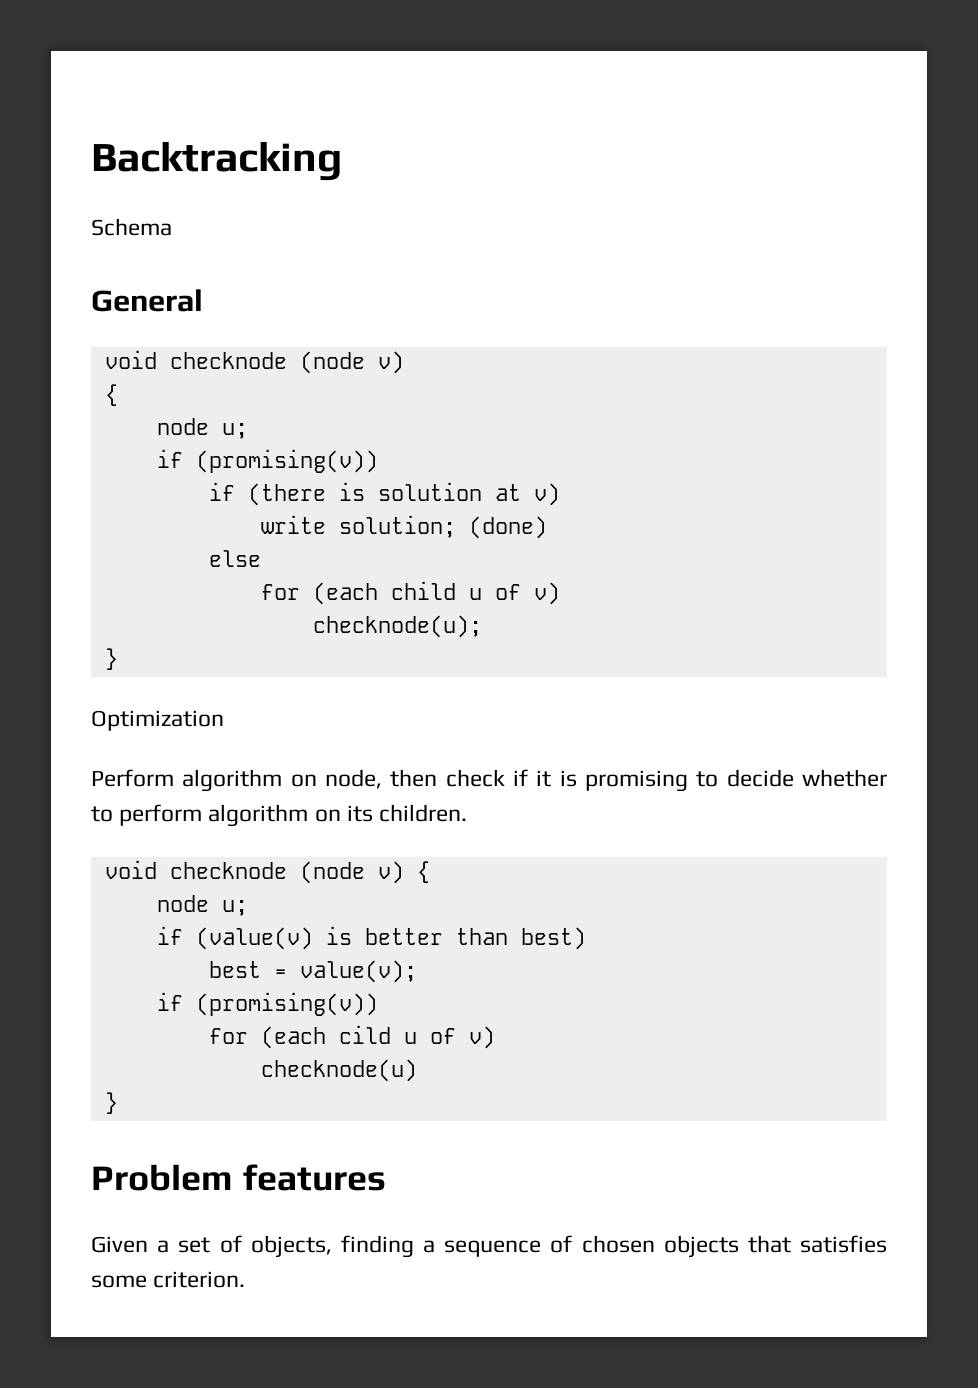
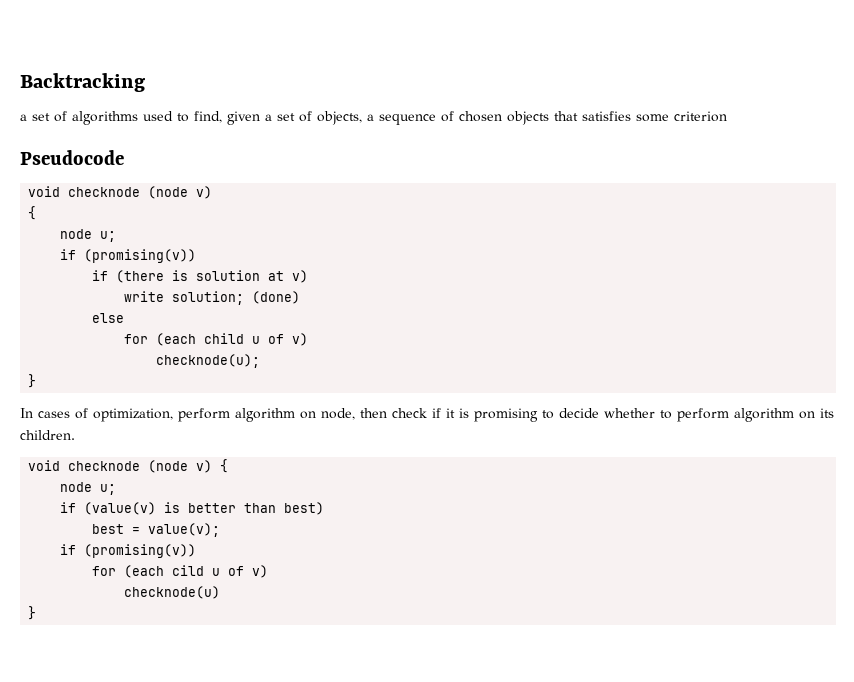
- Schema
- General
+ a set of algorithms used to find, given a set of objects, a sequence of chosen objects that satisfies some criterion
+ Pseudocode
- Optimization
- Perform algorithm on node, then check if it is promising to decide whether to perform algorithm on its children.
+ In cases of optimization, perform algorithm on node, then check if it is promising to decide whether to perform algorithm on its children.
- Problem features
- Given a set of objects, finding a sequence of chosen objects that satisfies some criterion.

